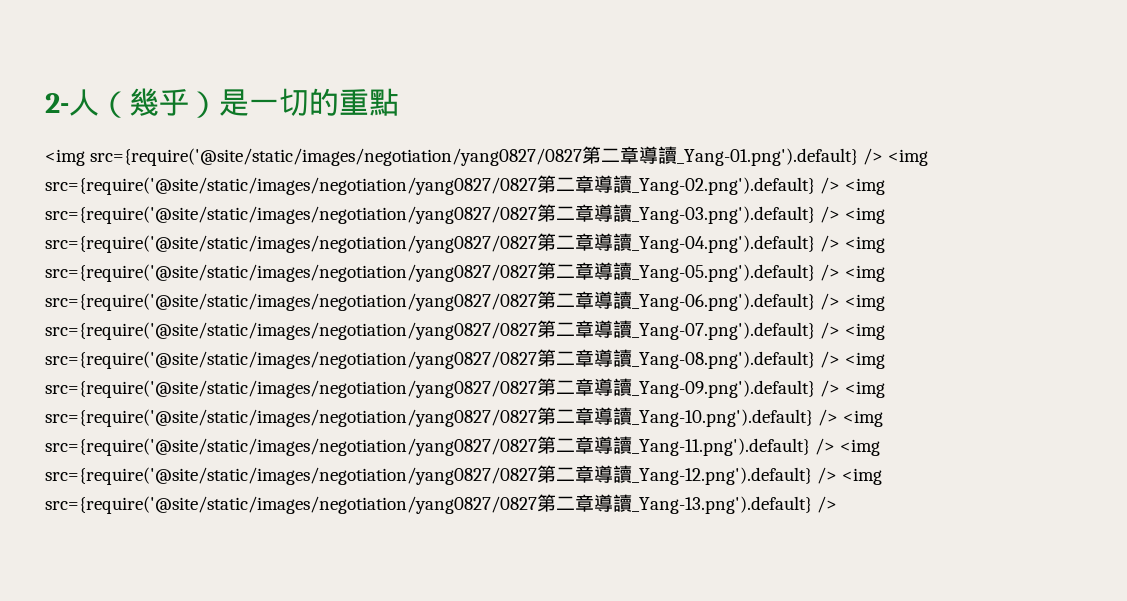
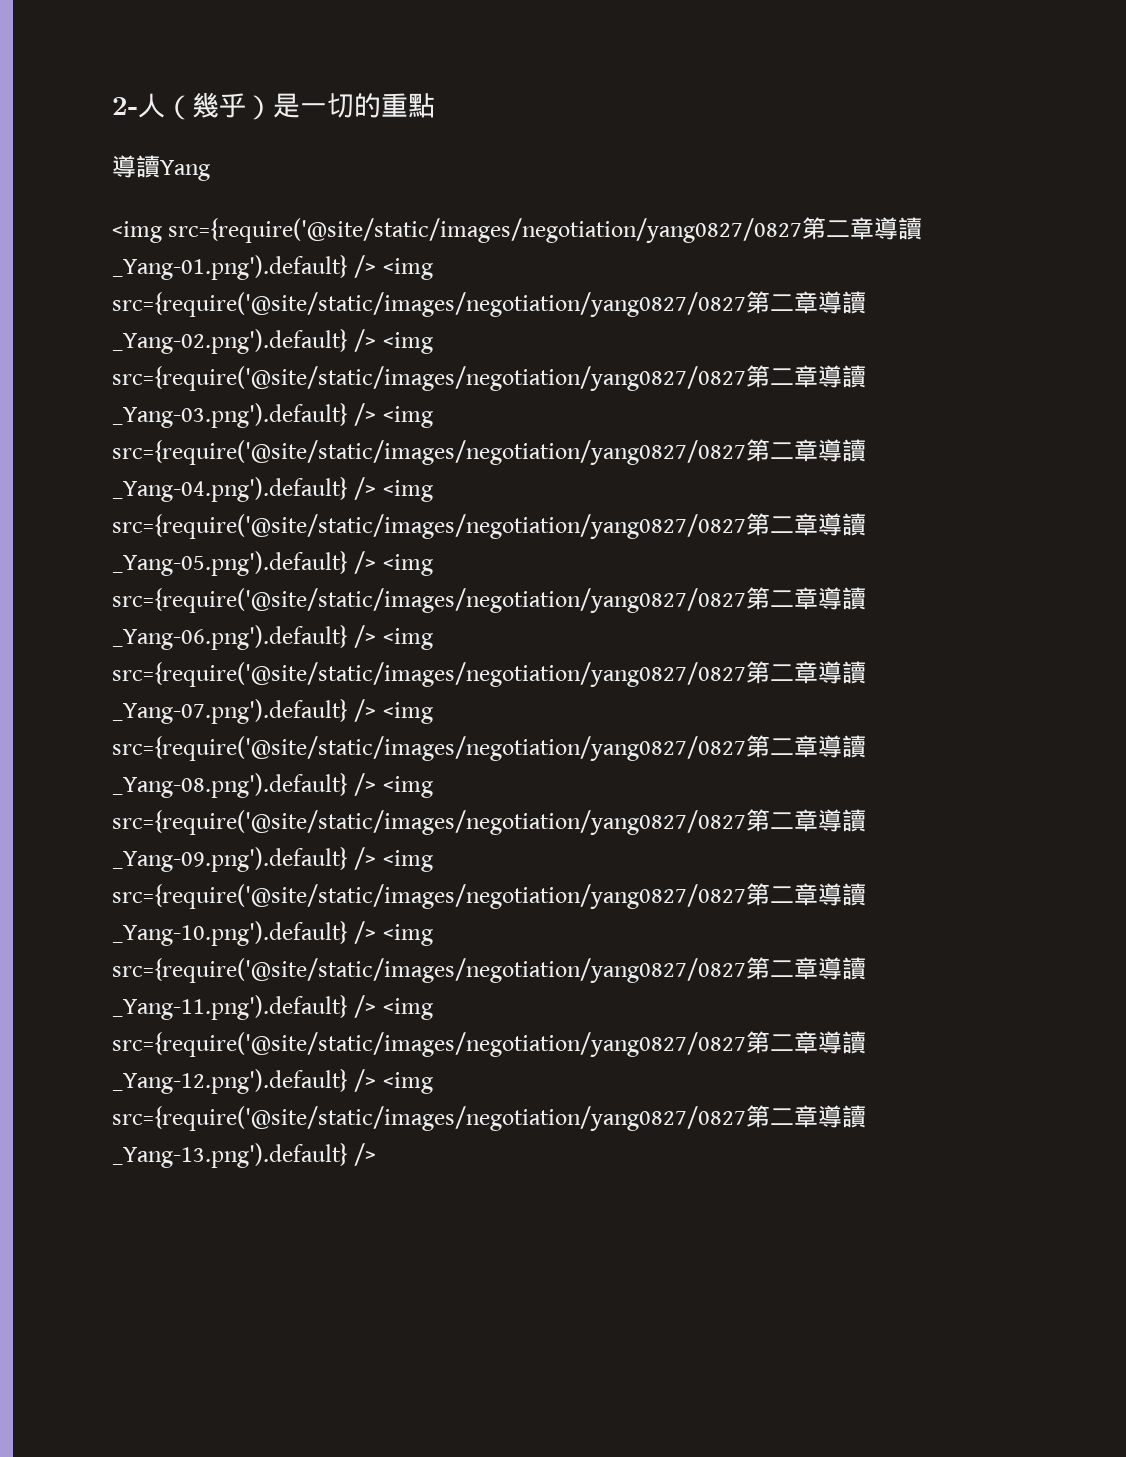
+ 導讀Yang

